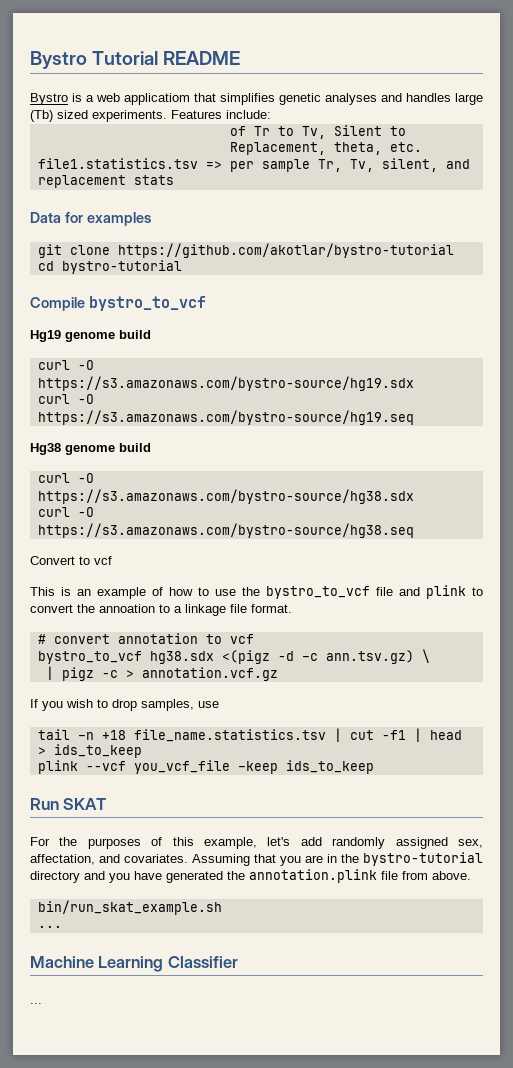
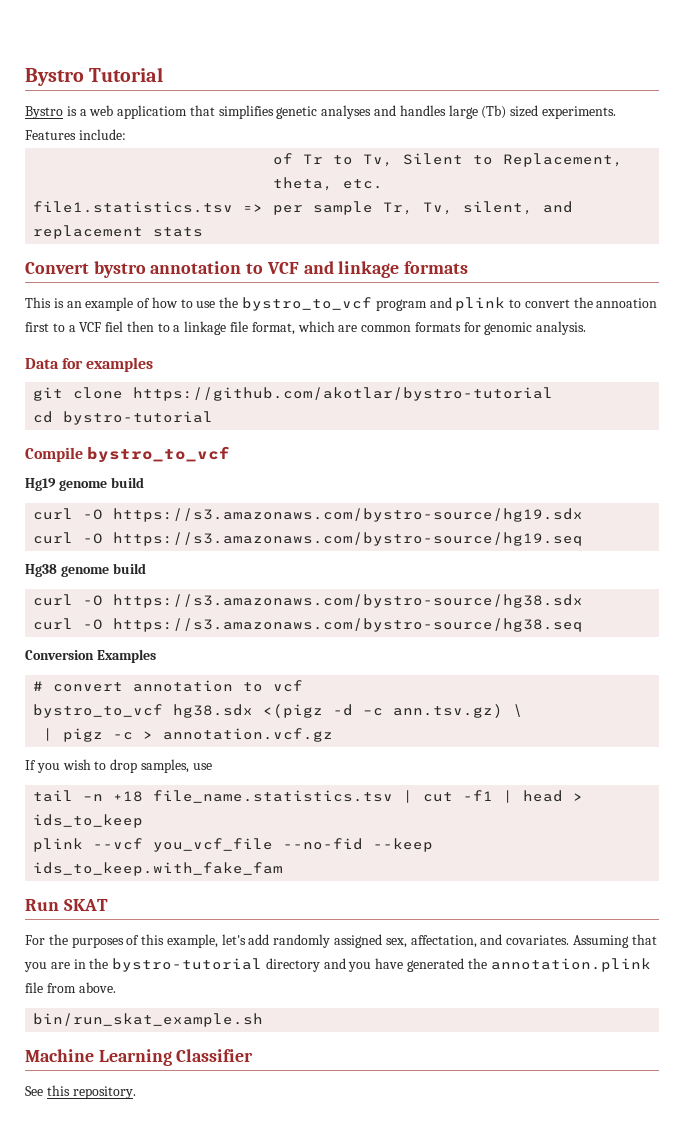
- Bystro Tutorial README
+ Bystro Tutorial
+ Convert bystro annotation to VCF and linkage formats
+ This is an example of how to use the bystro_to_vcf program and plink to convert the annoation first to a VCF fiel then to a linkage file format, which are common formats for genomic analysis.
- Convert to vcf
- This is an example of how to use the bystro_to_vcf file and plink to convert the annoation to a linkage file format.
+ Conversion Examples
- plink --vcf you_vcf_file –keep ids_to_keep
+ plink --vcf you_vcf_file --no-fid --keep ids_to_keep.with_fake_fam
  bin/run_skat_example.sh
- ...
  Machine Learning Classifier
- ...
+ See this repository.

